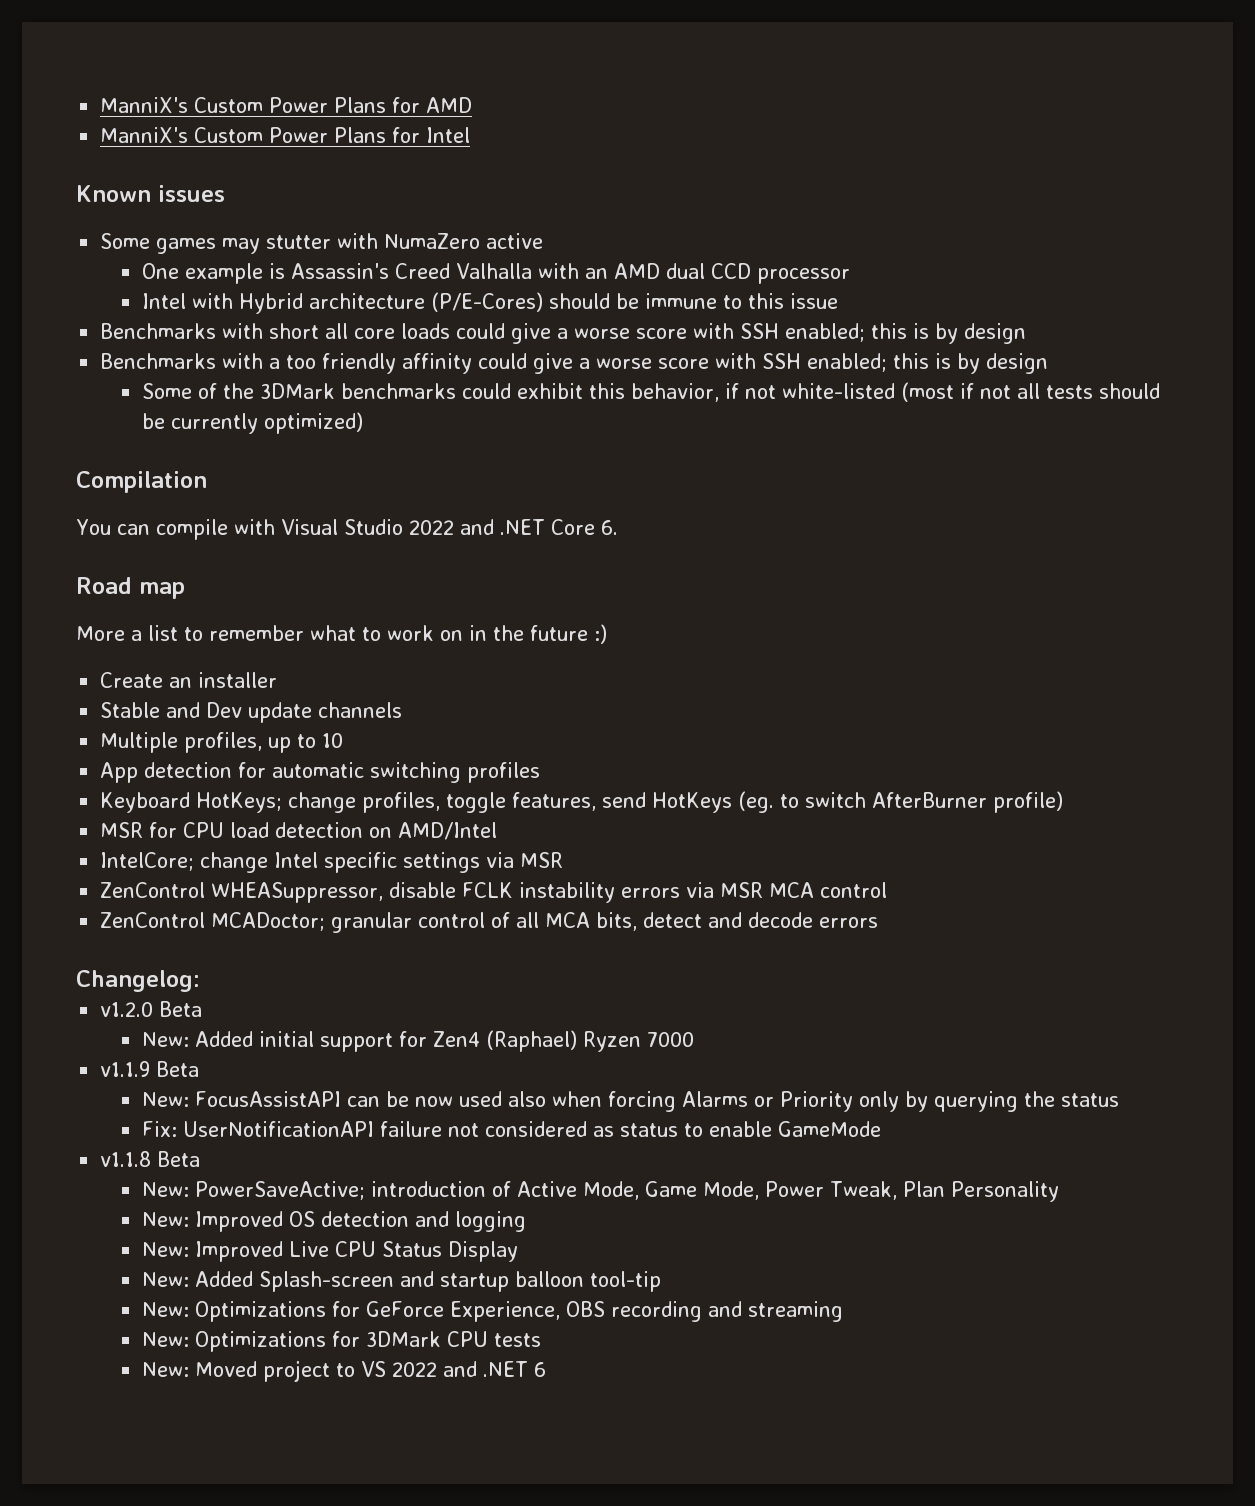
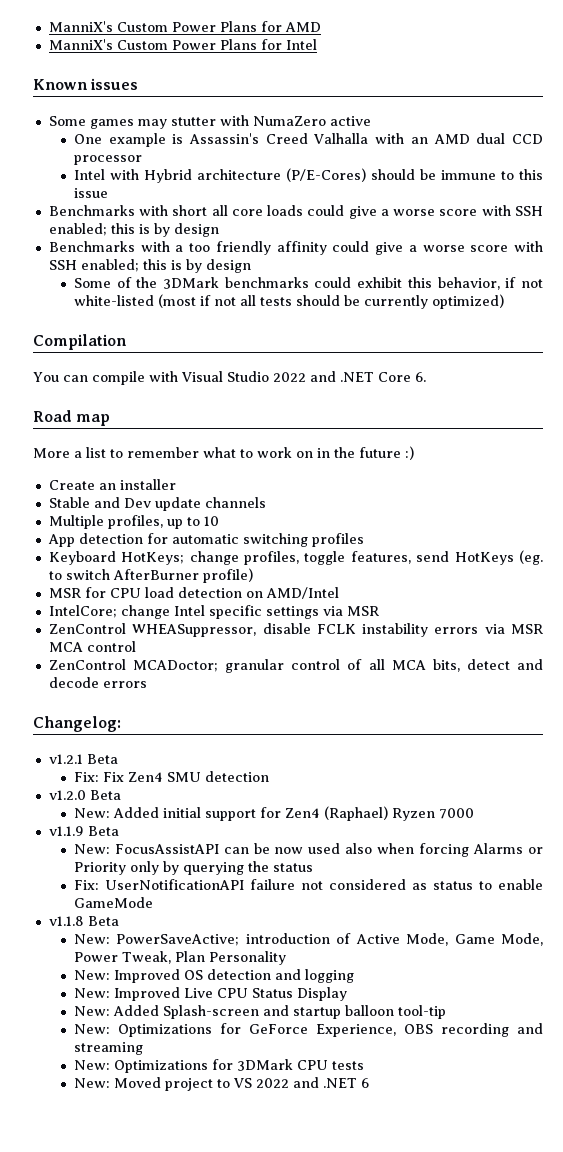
+ v1.2.1 Beta
+ Fix: Fix Zen4 SMU detection

